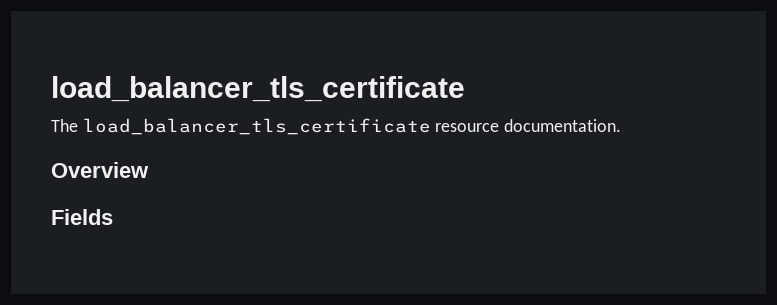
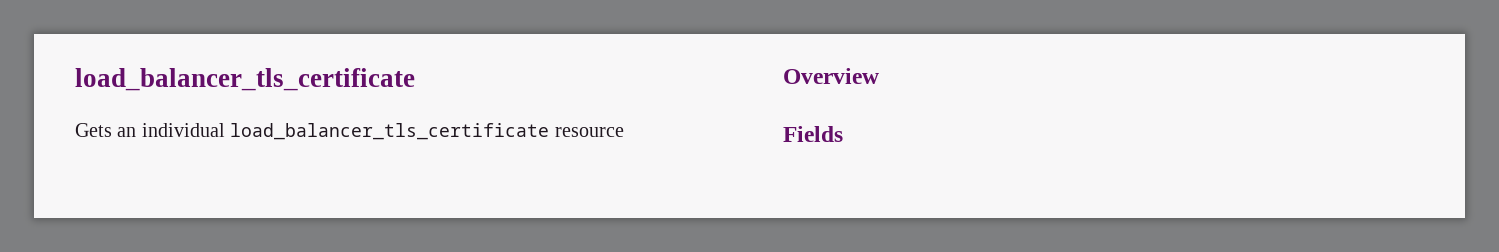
- The load_balancer_tls_certificate resource documentation.
+ Gets an individual load_balancer_tls_certificate resource

